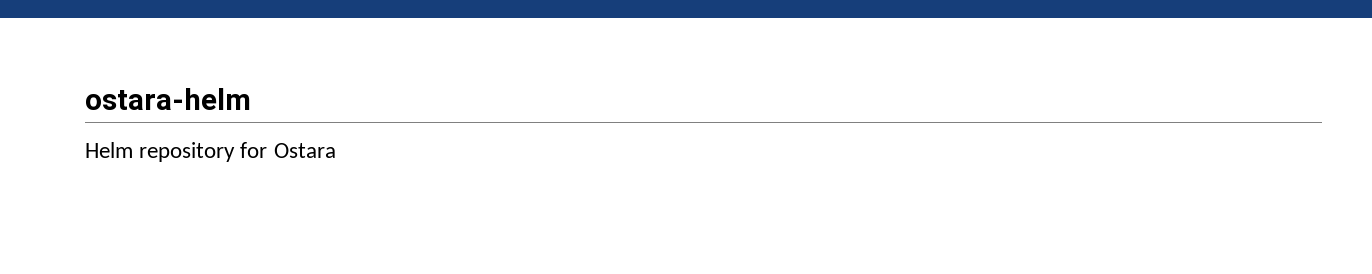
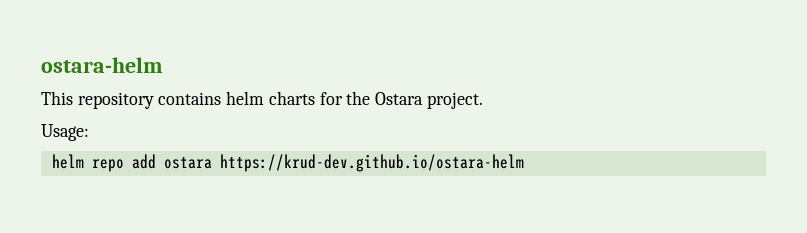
- Helm repository for Ostara
+ This repository contains helm charts for the Ostara project.
+ Usage:
+ helm repo add ostara https://krud-dev.github.io/ostara-helm

